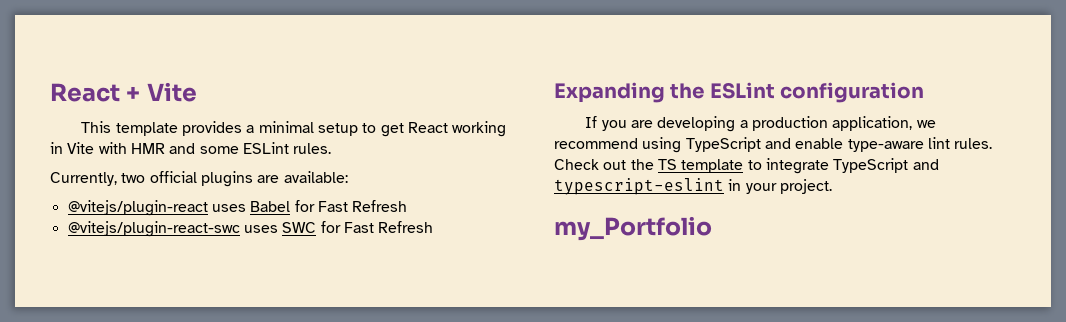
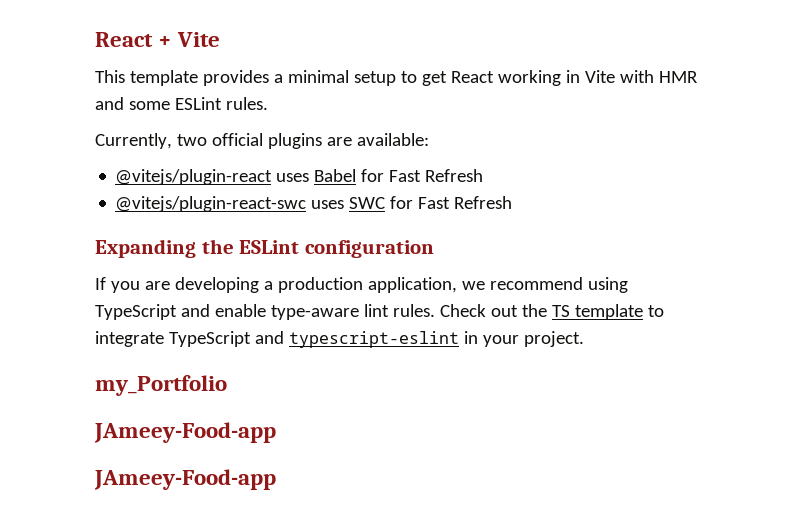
  my_Portfolio
+ JAmeey-Food-app
+ JAmeey-Food-app

